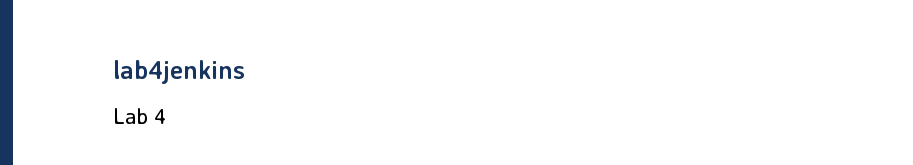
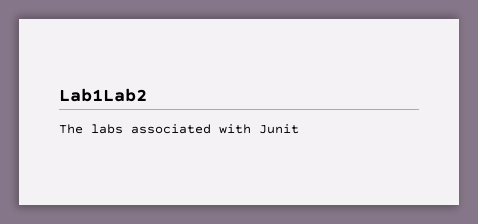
- lab4jenkins
- Lab 4
+ Lab1Lab2
+ The labs associated with Junit

